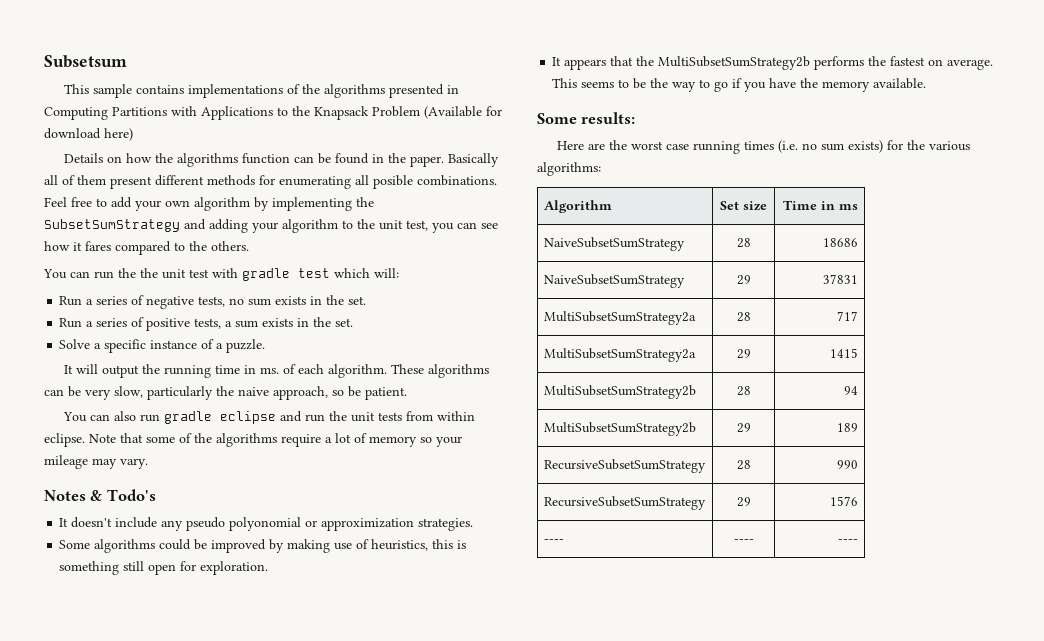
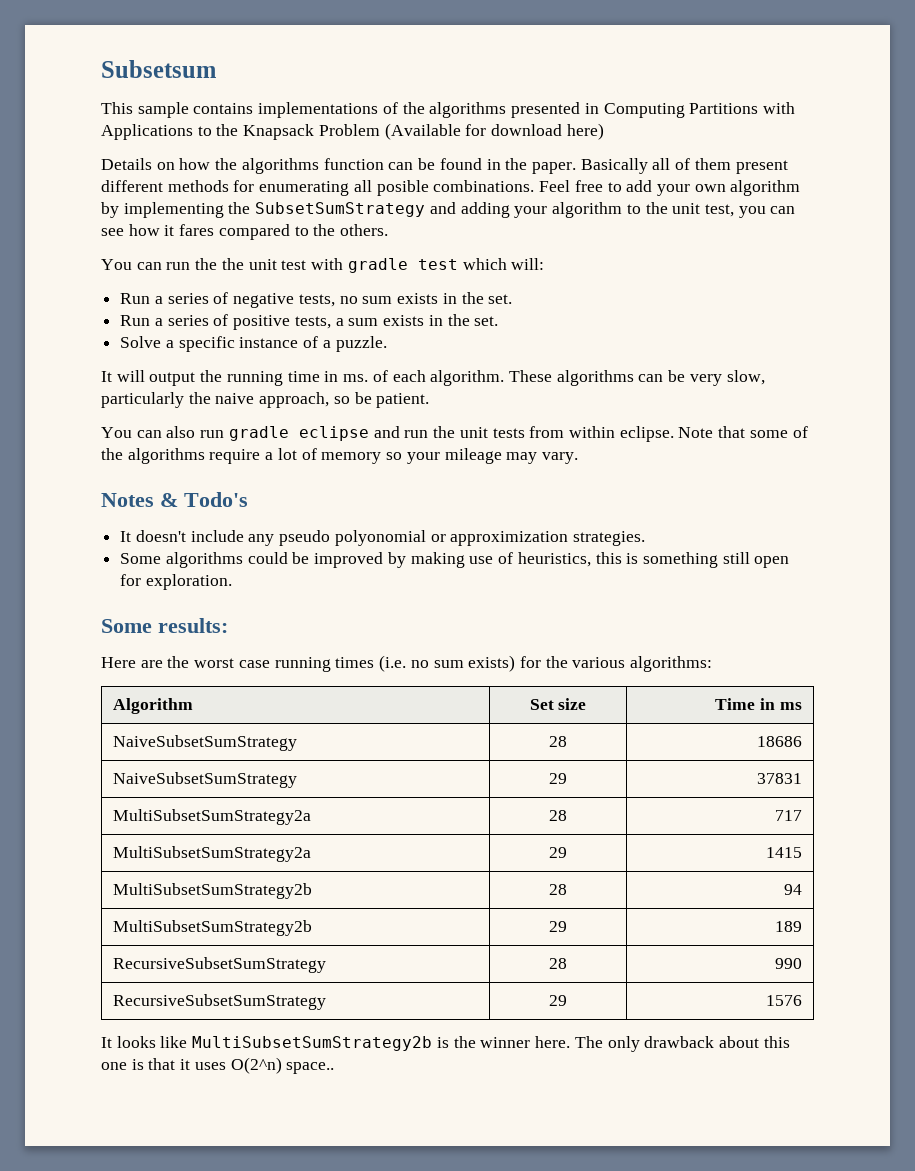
- It appears that the MultiSubsetSumStrategy2b performs the fastest on average. This seems to be the way to go if you have the memory available.
- ---- | ---- | ----
+ It looks like MultiSubsetSumStrategy2b is the winner here. The only drawback about this one is that it uses O(2^n) space..

